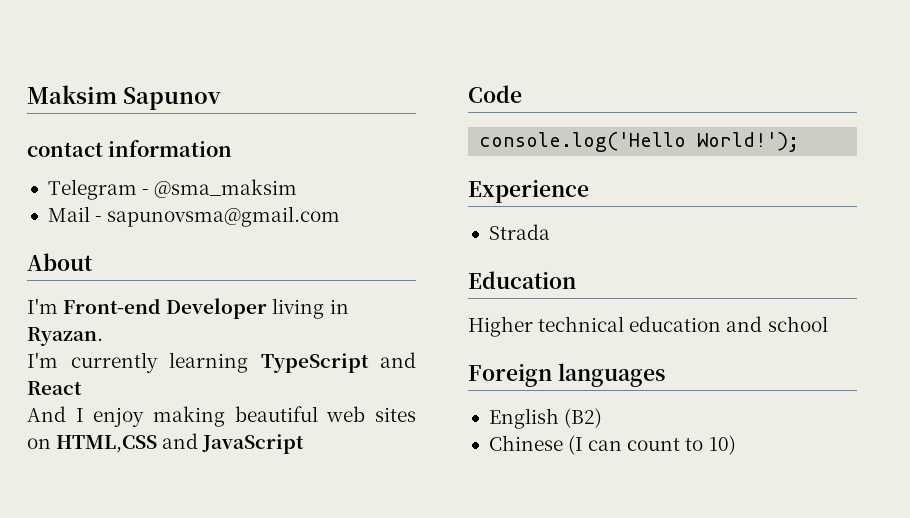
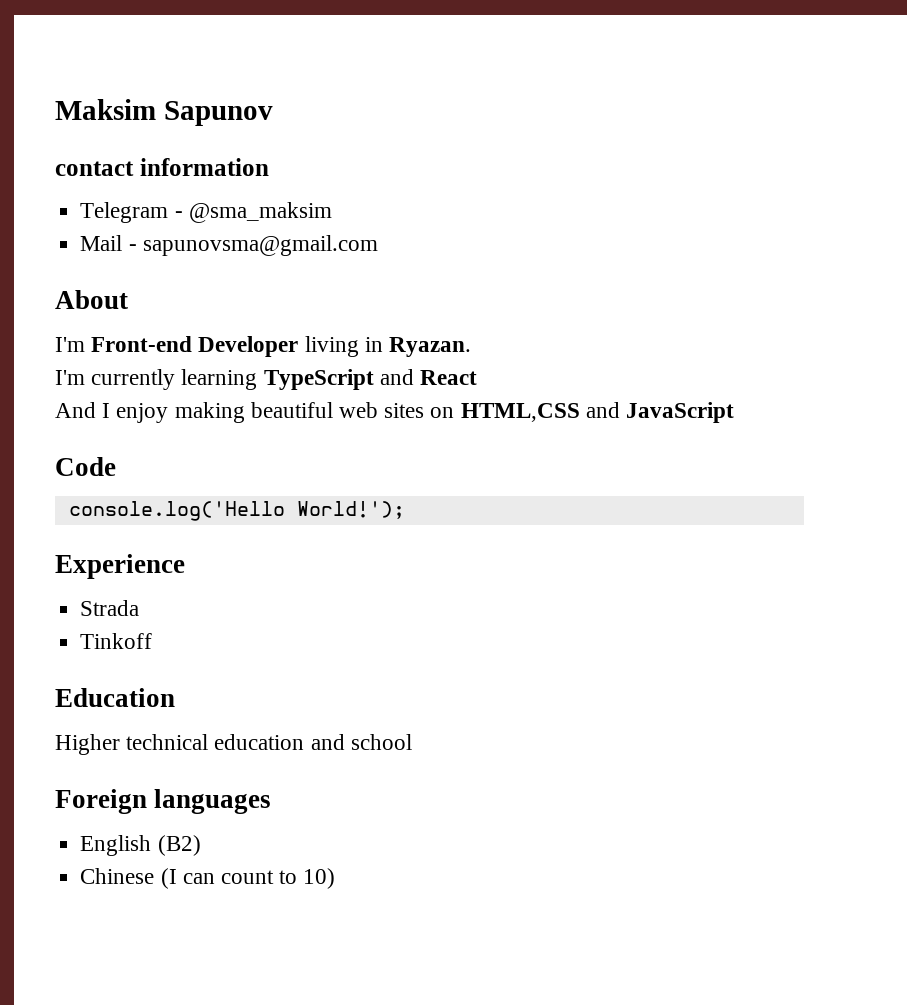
+ Tinkoff

